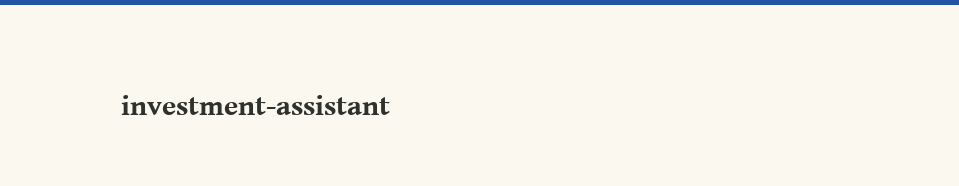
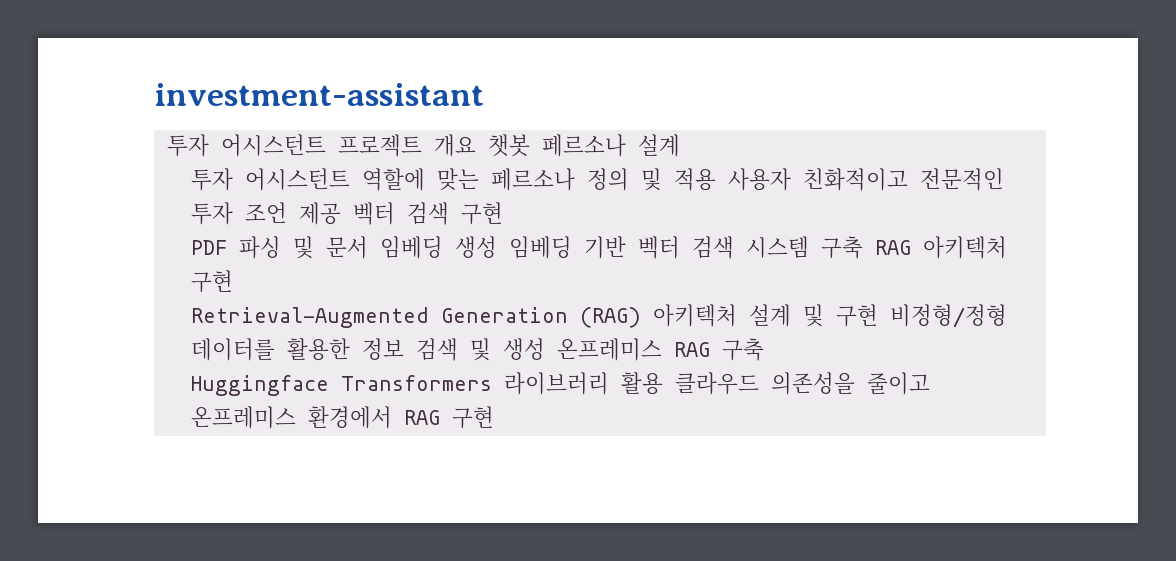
+ 투자 어시스턴트 프로젝트 개요 챗봇 페르소나 설계
+ 투자 어시스턴트 역할에 맞는 페르소나 정의 및 적용 사용자 친화적이고 전문적인 투자 조언 제공 벡터 검색 구현
+ PDF 파싱 및 문서 임베딩 생성 임베딩 기반 벡터 검색 시스템 구축 RAG 아키텍처 구현
+ Retrieval-Augmented Generation (RAG) 아키텍처 설계 및 구현 비정형/정형 데이터를 활용한 정보 검색 및 생성 온프레미스 RAG 구축
+ Huggingface Transformers 라이브러리 활용 클라우드 의존성을 줄이고 온프레미스 환경에서 RAG 구현

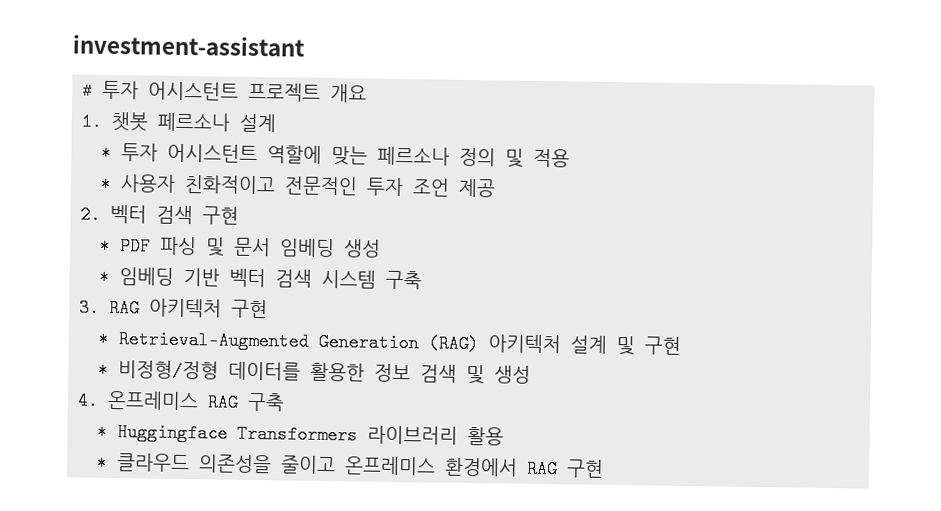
- 투자 어시스턴트 프로젝트 개요 챗봇 페르소나 설계
+ # 투자 어시스턴트 프로젝트 개요
+ 1. 챗봇 페르소나 설계
- 투자 어시스턴트 역할에 맞는 페르소나 정의 및 적용 사용자 친화적이고 전문적인 투자 조언 제공 벡터 검색 구현
+ * 투자 어시스턴트 역할에 맞는 페르소나 정의 및 적용
+ * 사용자 친화적이고 전문적인 투자 조언 제공
+ 2. 벡터 검색 구현
- PDF 파싱 및 문서 임베딩 생성 임베딩 기반 벡터 검색 시스템 구축 RAG 아키텍처 구현
+ * PDF 파싱 및 문서 임베딩 생성
+ * 임베딩 기반 벡터 검색 시스템 구축
+ 3. RAG 아키텍처 구현
- Retrieval-Augmented Generation (RAG) 아키텍처 설계 및 구현 비정형/정형 데이터를 활용한 정보 검색 및 생성 온프레미스 RAG 구축
+ * Retrieval-Augmented Generation (RAG) 아키텍처 설계 및 구현
+ * 비정형/정형 데이터를 활용한 정보 검색 및 생성
+ 4. 온프레미스 RAG 구축
- Huggingface Transformers 라이브러리 활용 클라우드 의존성을 줄이고 온프레미스 환경에서 RAG 구현
+ * Huggingface Transformers 라이브러리 활용
+ * 클라우드 의존성을 줄이고 온프레미스 환경에서 RAG 구현

